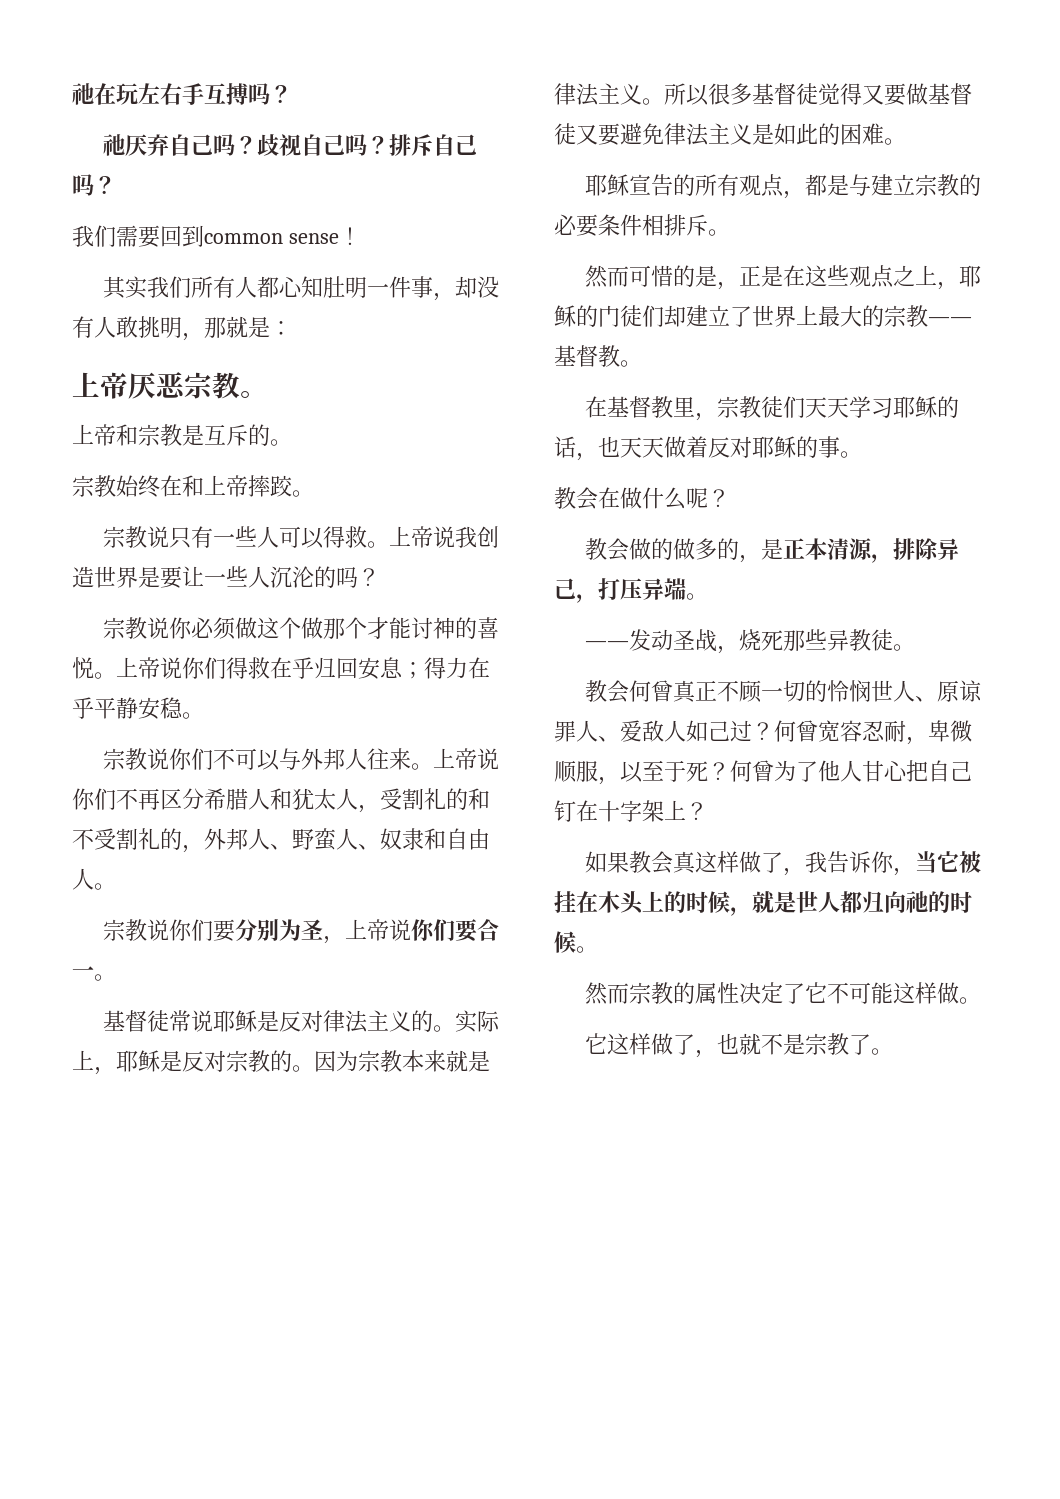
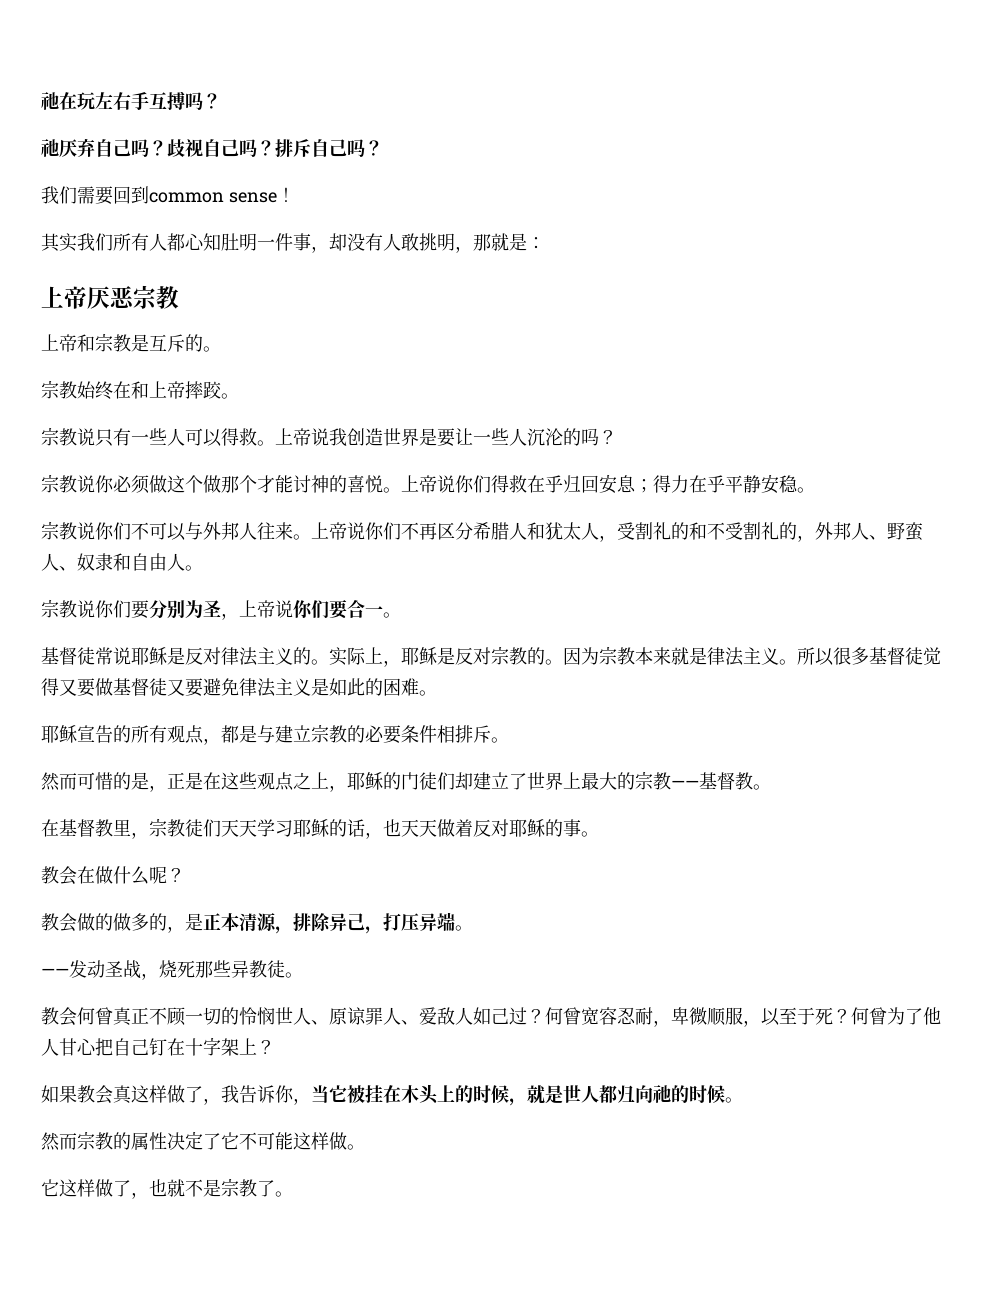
- 上帝厌恶宗教。
+ 上帝厌恶宗教

